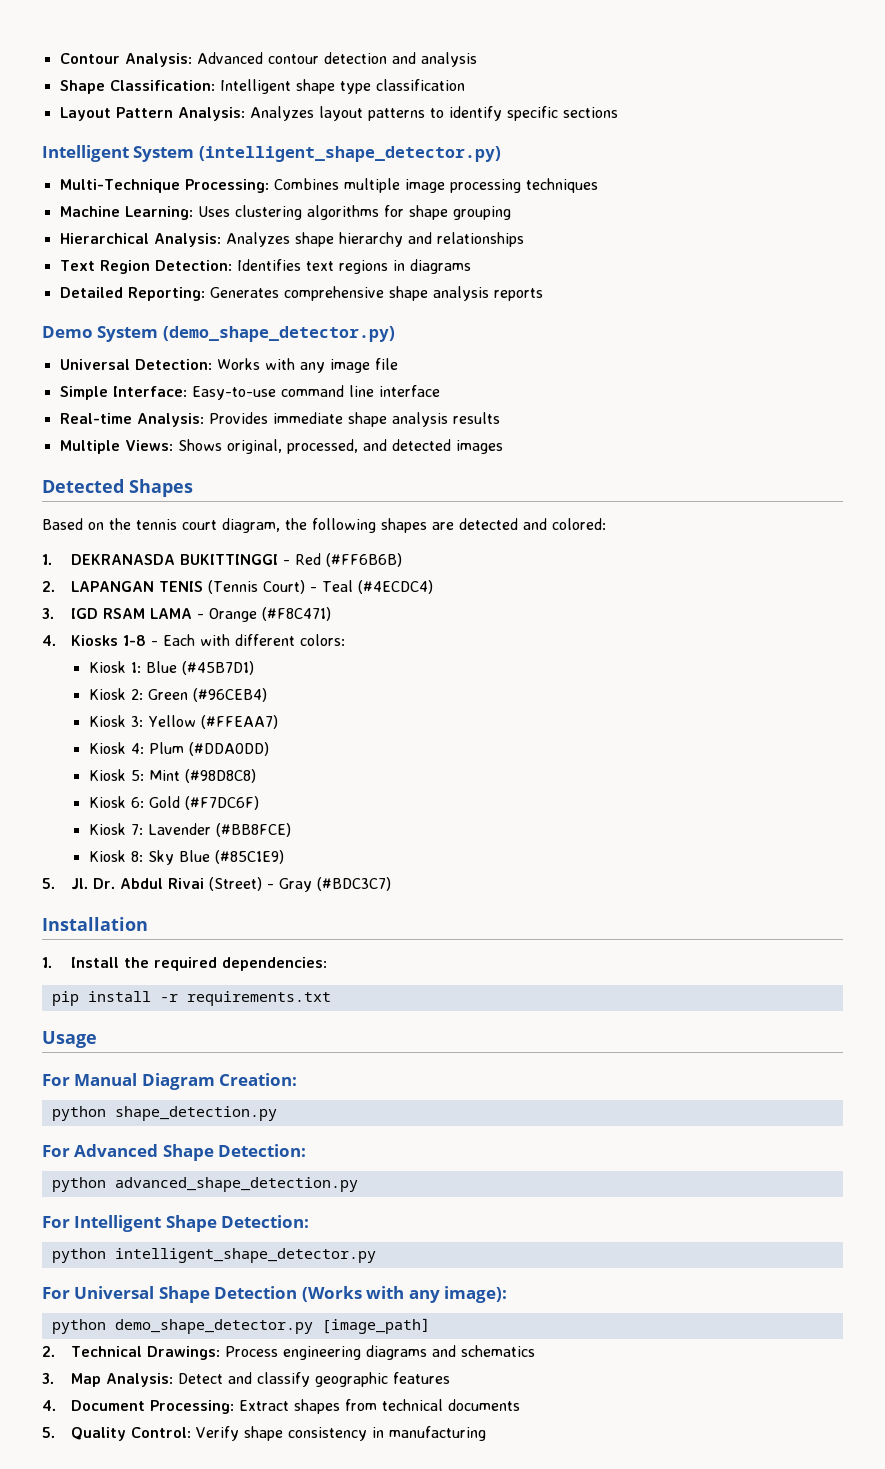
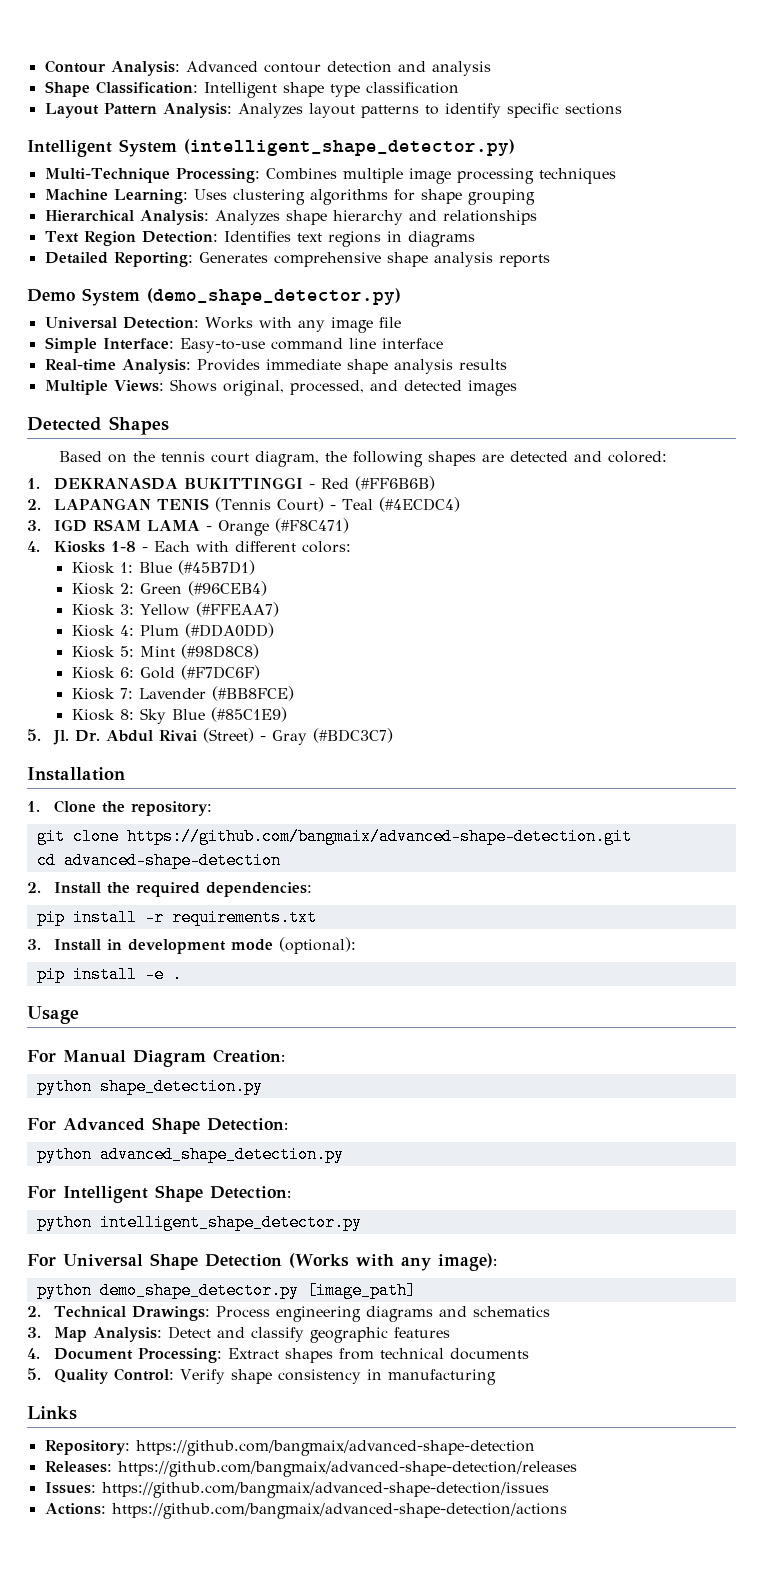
- 1. Install the required dependencies:
+ 1. Clone the repository:
+ git clone https://github.com/bangmaix/advanced-shape-detection.git
+ cd advanced-shape-detection
+ 2. Install the required dependencies:
+ 3. Install in development mode (optional):
+ pip install -e .
+ Links
+ Repository: https://github.com/bangmaix/advanced-shape-detection
+ Releases: https://github.com/bangmaix/advanced-shape-detection/releases
+ Issues: https://github.com/bangmaix/advanced-shape-detection/issues
+ Actions: https://github.com/bangmaix/advanced-shape-detection/actions

